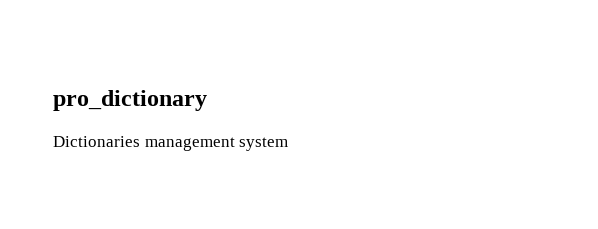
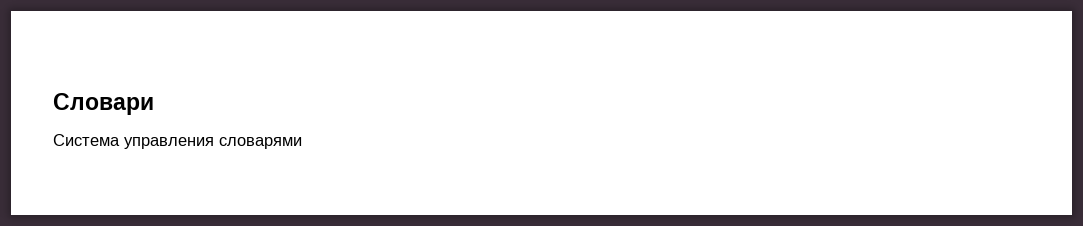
- pro_dictionary
- Dictionaries management system
+ Словари
+ Система управления словарями

